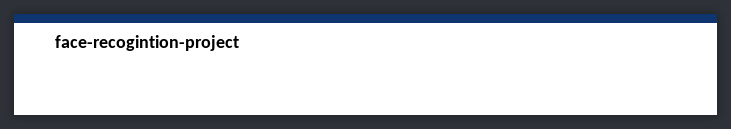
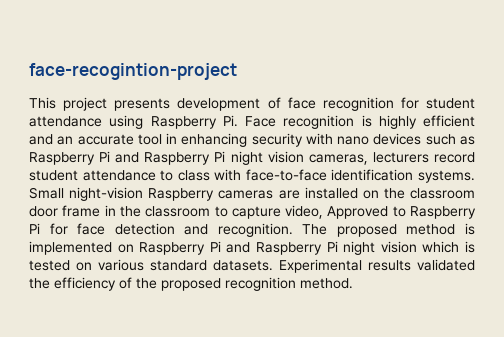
+ This project presents development of face recognition for student attendance using Raspberry Pi. Face recognition is highly efficient and an accurate tool in enhancing security with nano devices such as Raspberry Pi and Raspberry Pi night vision cameras, lecturers record student attendance to class with face-to-face identification systems. Small night-vision Raspberry cameras are installed on the classroom door frame in the classroom to capture video, Approved to Raspberry Pi for face detection and recognition. The proposed method is implemented on Raspberry Pi and Raspberry Pi night vision which is tested on various standard datasets. Experimental results validated the efficiency of the proposed recognition method.

